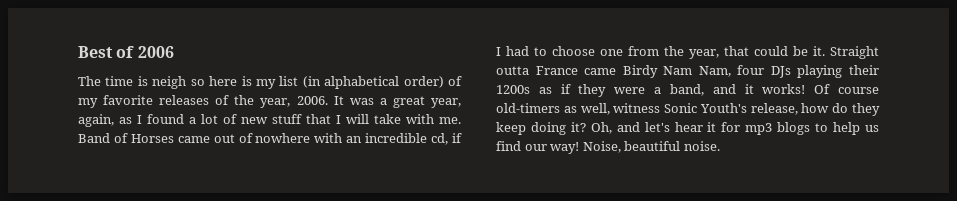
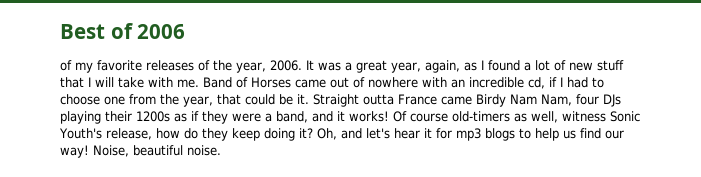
- The time is neigh so here is my list (in alphabetical order) of my favorite releases of the year, 2006.
+ of my favorite releases of the year, 2006.

